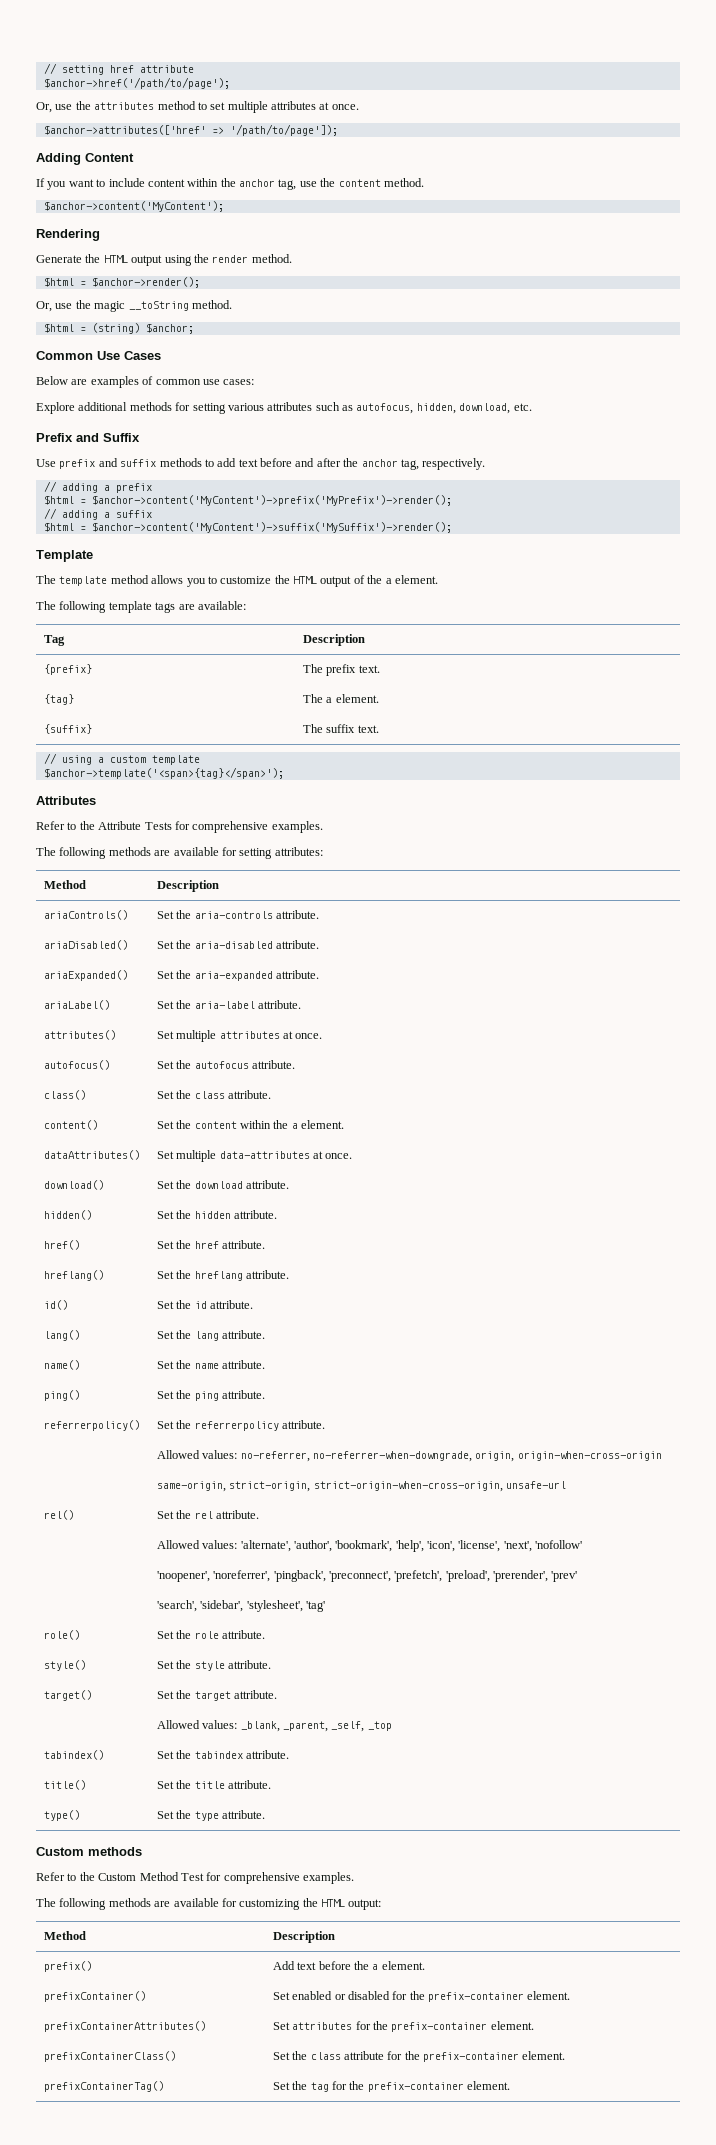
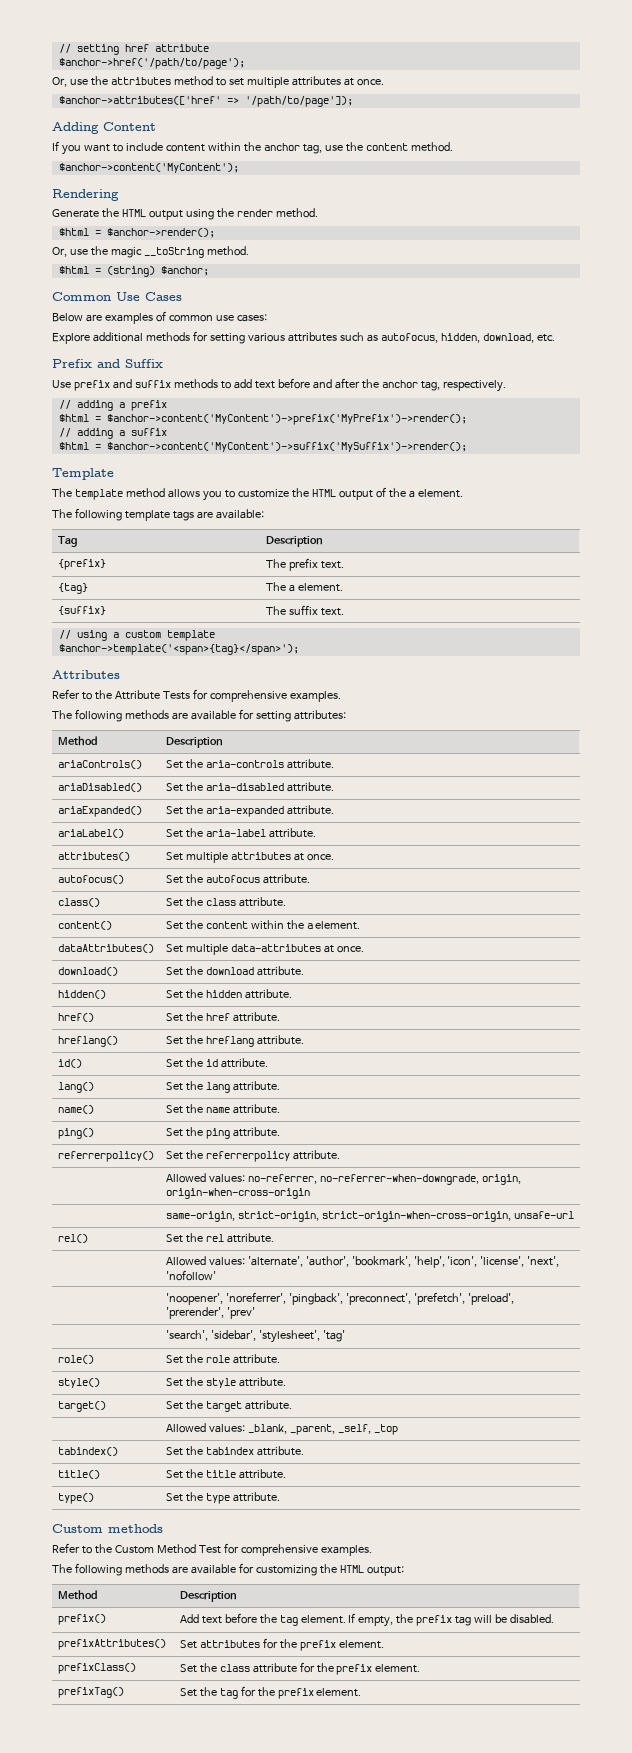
- prefix() | Add text before the a element.
- prefixContainer() | Set enabled or disabled for the prefix-container element.
- prefixContainerAttributes() | Set attributes for the prefix-container element.
- prefixContainerClass() | Set the class attribute for the prefix-container element.
- prefixContainerTag() | Set the tag for the prefix-container element.
+ prefix() | Add text before the tag element. If empty, the prefix tag will be disabled.
+ prefixAttributes() | Set attributes for the prefix element.
+ prefixClass() | Set the class attribute for the prefix element.
+ prefixTag() | Set the tag for the prefix element.

